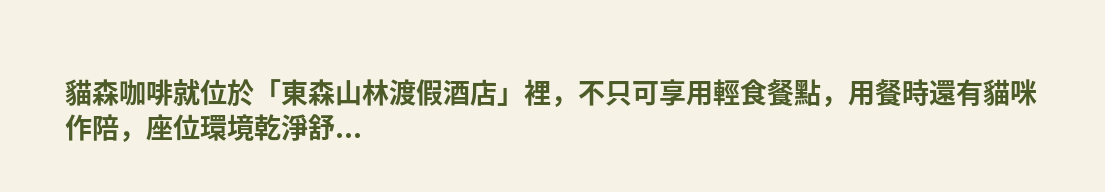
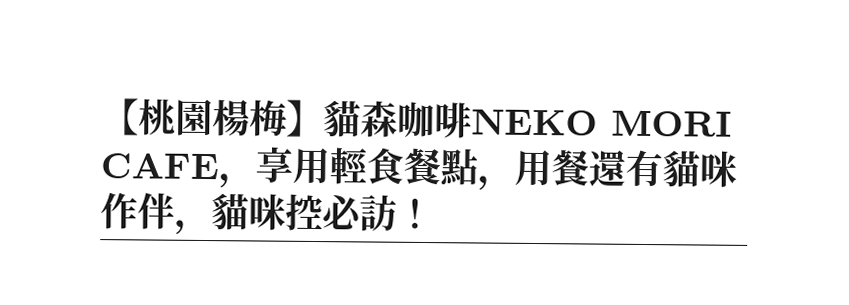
- 貓森咖啡就位於「東森山林渡假酒店」裡，不只可享用輕食餐點，用餐時還有貓咪作陪，座位環境乾淨舒...
+ 【桃園楊梅】貓森咖啡NEKO MORI CAFE，享用輕食餐點，用餐還有貓咪作伴，貓咪控必訪！

